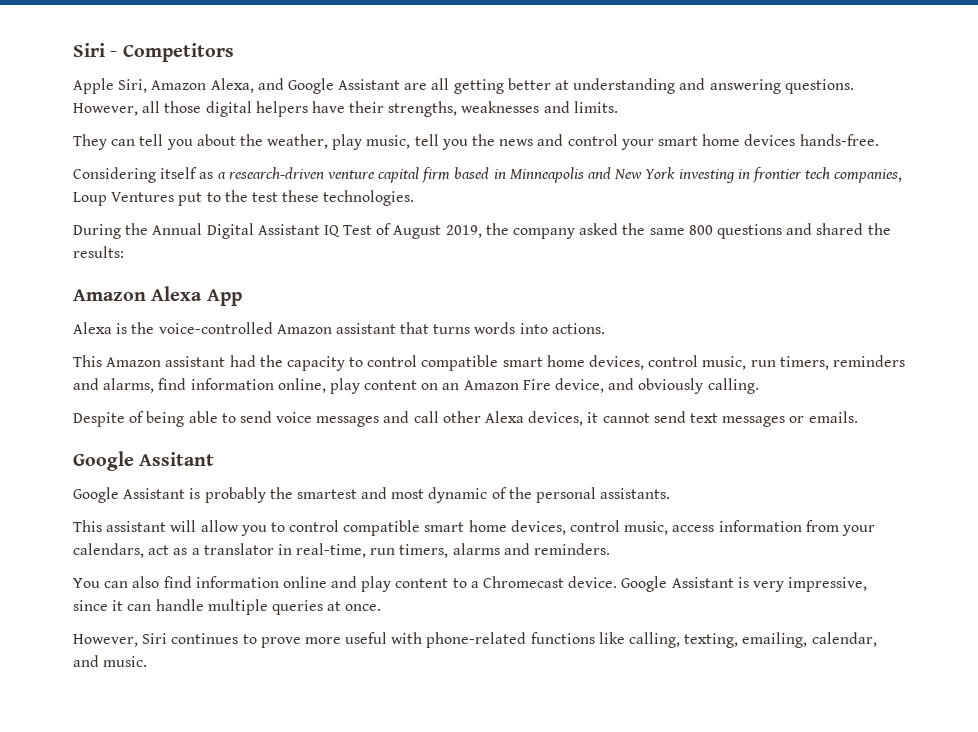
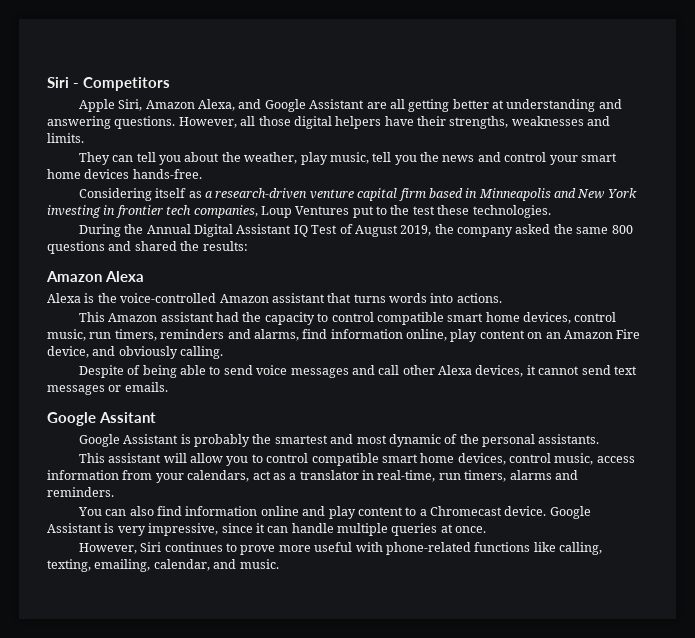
- Amazon Alexa App
+ Amazon Alexa

